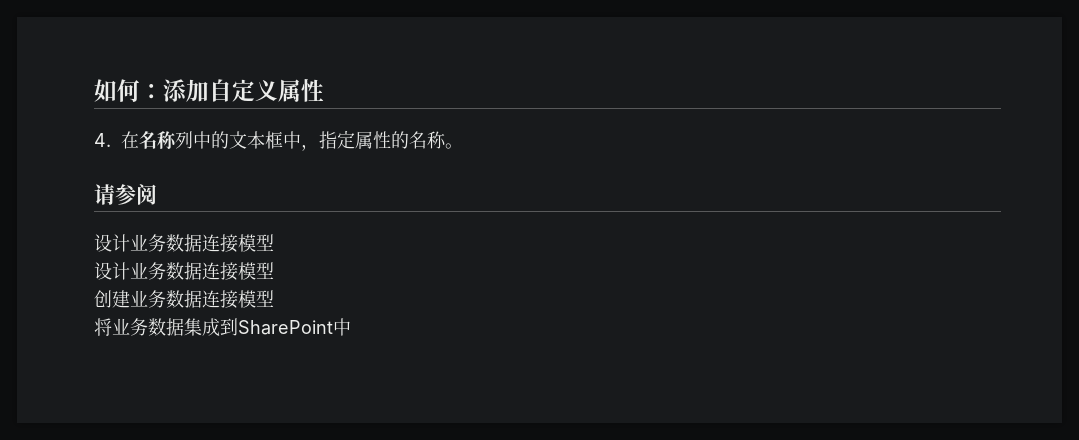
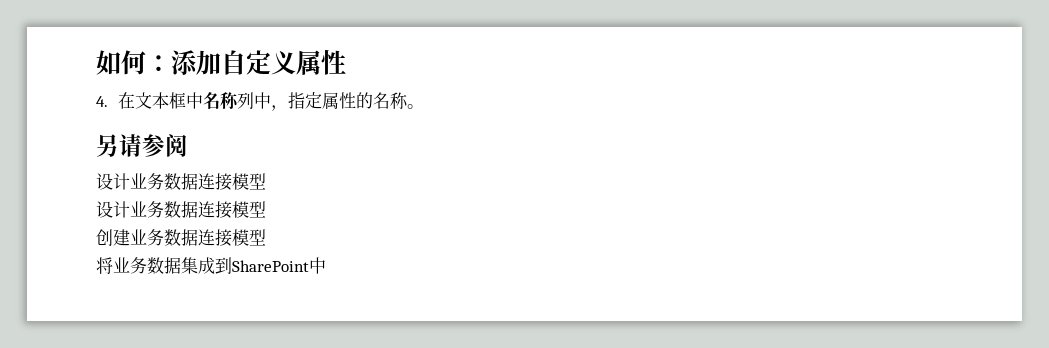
- 4.在名称列中的文本框中，指定属性的名称。
+ 4.在文本框中名称列中，指定属性的名称。
- 请参阅
+ 另请参阅

